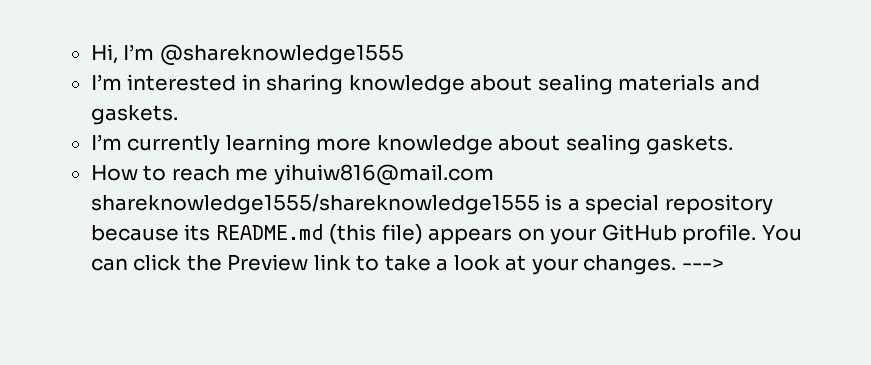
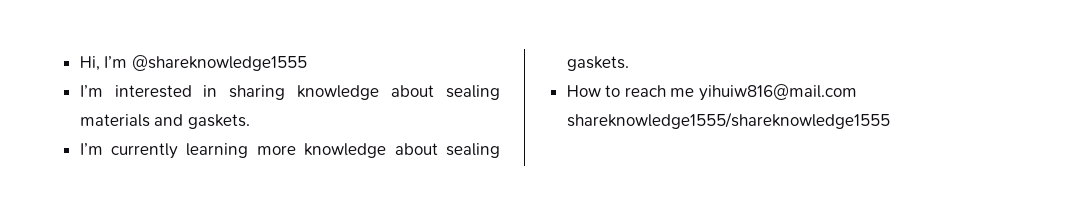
- How to reach me yihuiw816@mail.com shareknowledge1555/shareknowledge1555 is a special repository because its README.md (this file) appears on your GitHub profile. You can click the Preview link to take a look at your changes. --->
+ How to reach me yihuiw816@mail.com shareknowledge1555/shareknowledge1555

